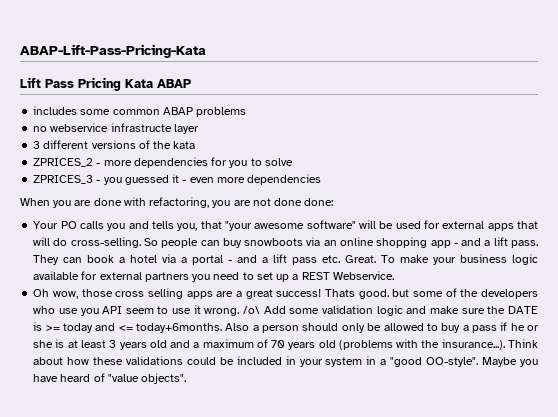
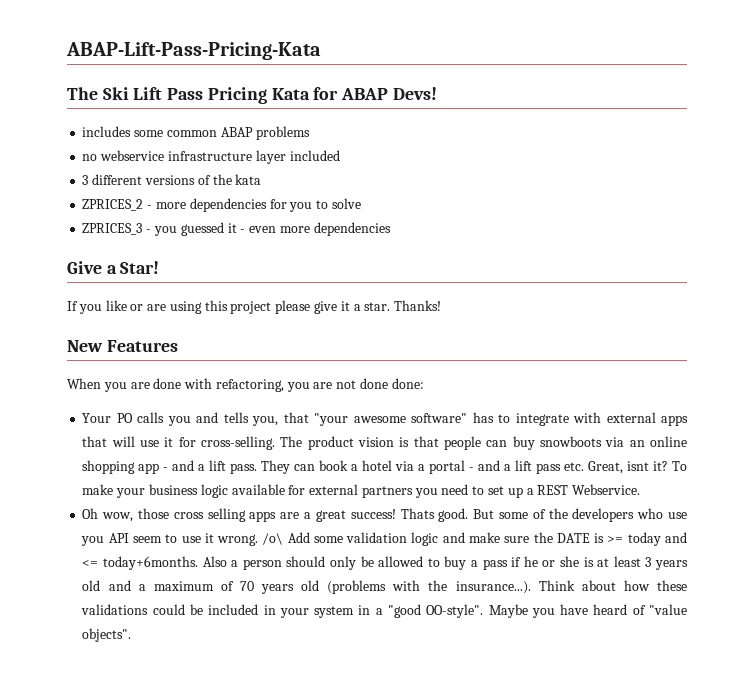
- Lift Pass Pricing Kata ABAP
+ The Ski Lift Pass Pricing Kata for ABAP Devs!
- no webservice infrastructe layer
+ no webservice infrastructure layer included
+ Give a Star!
+ If you like or are using this project please give it a star. Thanks!
+ New Features
- Your PO calls you and tells you, that "your awesome software" will be used for external apps that will do cross-selling. So people can buy snowboots via an online shopping app - and a lift pass.
+ Your PO calls you and tells you, that "your awesome software" has to integrate with external apps that will use it for cross-selling. The product vision is that people can buy snowboots via an online shopping app - and a lift pass.
- They can book a hotel via a portal - and a lift pass etc. Great.
+ They can book a hotel via a portal - and a lift pass etc. Great, isnt it?
- Thats good. but some of the developers who use you API seem to use it wrong.
+ Thats good. But some of the developers who use you API seem to use it wrong.

